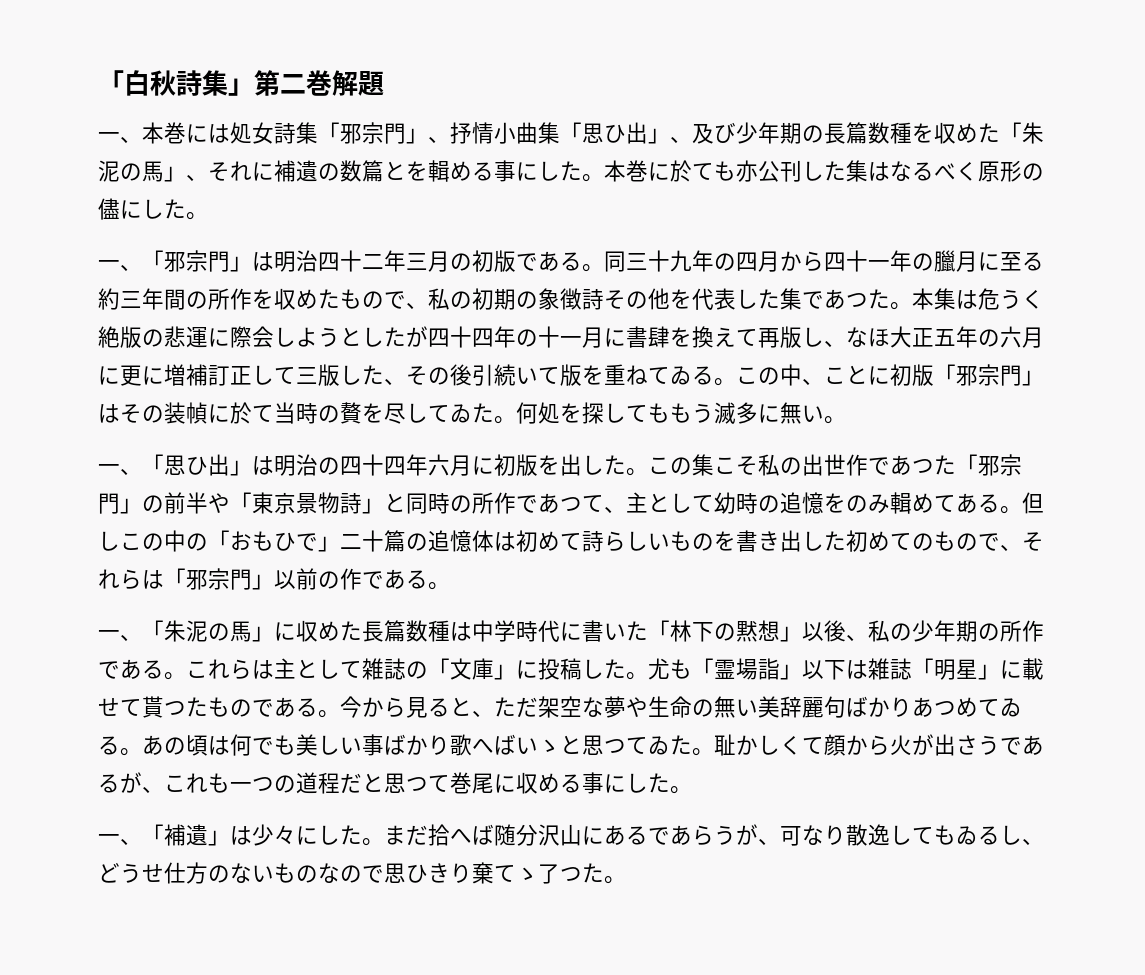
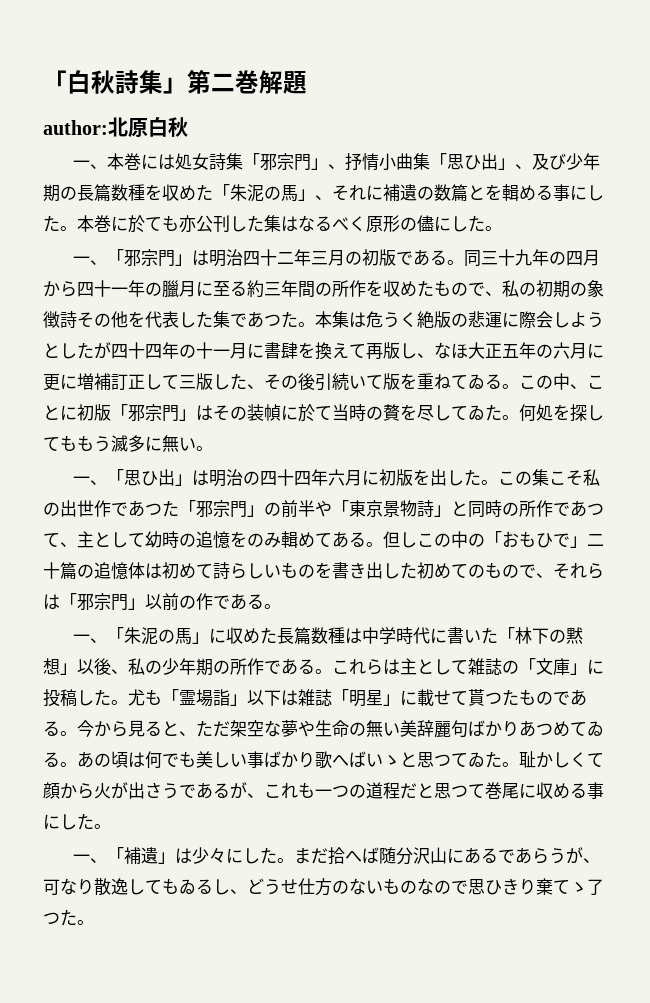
+ author:北原白秋

